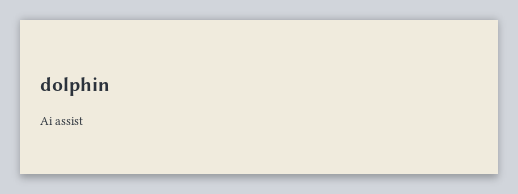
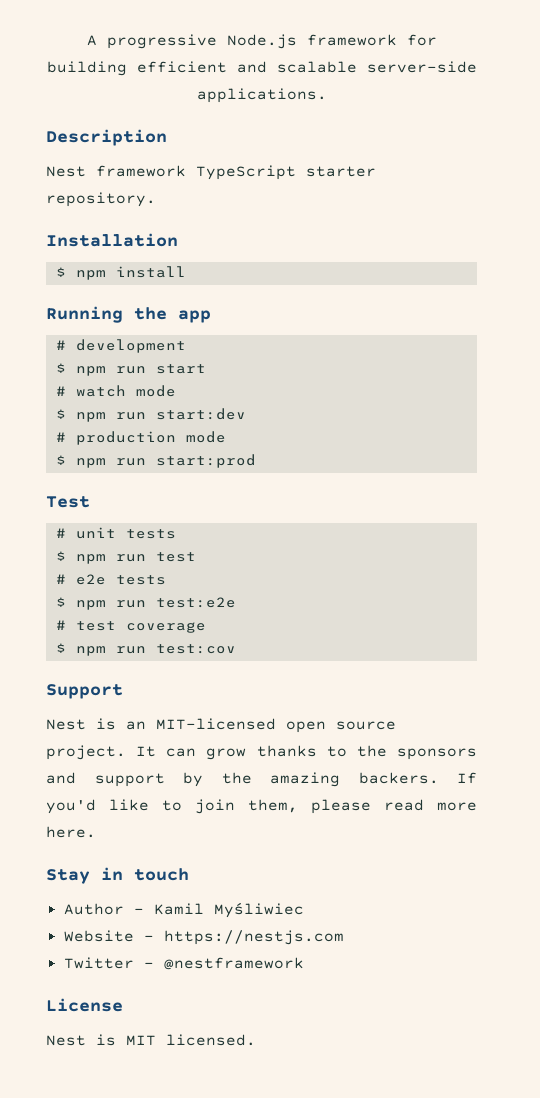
- dolphin
- Ai assist
+ A progressive Node.js framework for building efficient and scalable server-side applications.
+ Description
+ Nest framework TypeScript starter repository.
+ Installation
+ $ npm install
+ Running the app
+ # development
+ $ npm run start
+ # watch mode
+ $ npm run start:dev
+ # production mode
+ $ npm run start:prod
+ Test
+ # unit tests
+ $ npm run test
+ # e2e tests
+ $ npm run test:e2e
+ # test coverage
+ $ npm run test:cov
+ Support
+ Nest is an MIT-licensed open source project. It can grow thanks to the sponsors and support by the amazing backers. If you'd like to join them, please read more here.
+ Stay in touch
+ Author - Kamil Myśliwiec
+ Website - https://nestjs.com
+ Twitter - @nestframework
+ License
+ Nest is MIT licensed.

